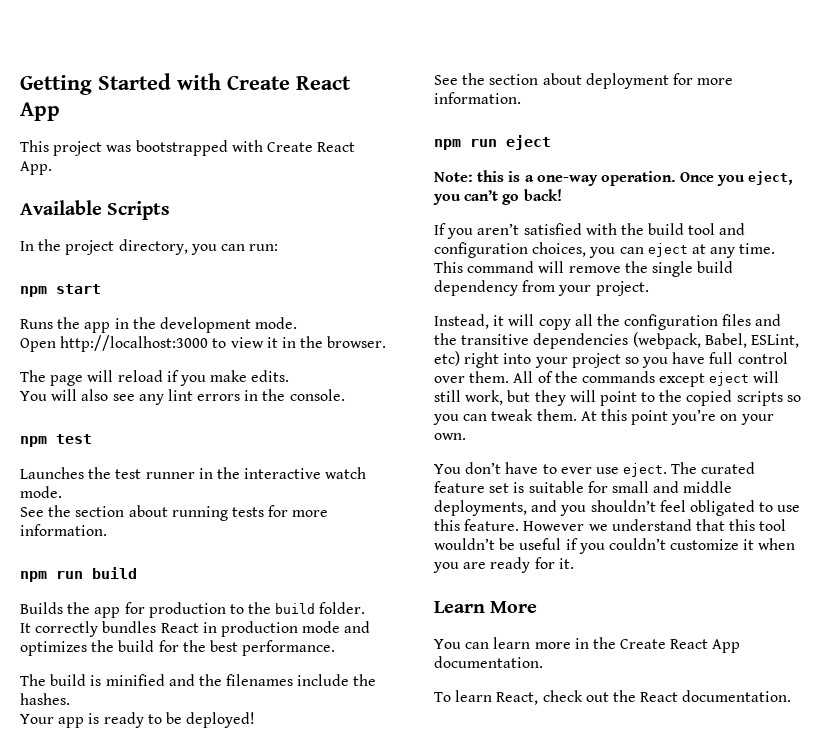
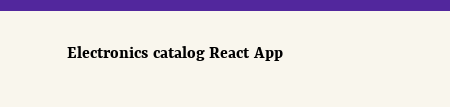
- Getting Started with Create React App
- This project was bootstrapped with Create React App.
- Available Scripts
- In the project directory, you can run:
- npm start
- Runs the app in the development mode.
- Open http://localhost:3000 to view it in the browser.
- The page will reload if you make edits.
- You will also see any lint errors in the console.
- npm test
- Launches the test runner in the interactive watch mode.
- See the section about running tests for more information.
- npm run build
- Builds the app for production to the build folder.
- It correctly bundles React in production mode and optimizes the build for the best performance.
- The build is minified and the filenames include the hashes.
- Your app is ready to be deployed!
- See the section about deployment for more information.
- npm run eject
- Note: this is a one-way operation. Once you eject, you can’t go back!
- If you aren’t satisfied with the build tool and configuration choices, you can eject at any time. This command will remove the single build dependency from your project.
- Instead, it will copy all the configuration files and the transitive dependencies (webpack, Babel, ESLint, etc) right into your project so you have full control over them. All of the commands except eject will still work, but they will point to the copied scripts so you can tweak them. At this point you’re on your own.
- You don’t have to ever use eject. The curated feature set is suitable for small and middle deployments, and you shouldn’t feel obligated to use this feature. However we understand that this tool wouldn’t be useful if you couldn’t customize it when you are ready for it.
- Learn More
- You can learn more in the Create React App documentation.
- To learn React, check out the React documentation.
+ Electronics catalog React App

